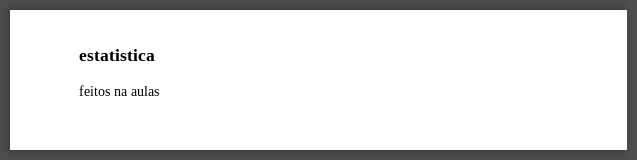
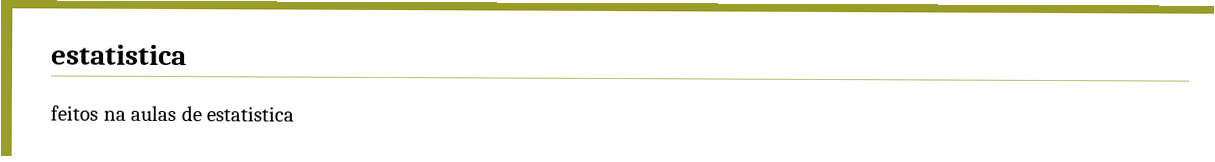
- feitos na aulas
+ feitos na aulas de estatistica

